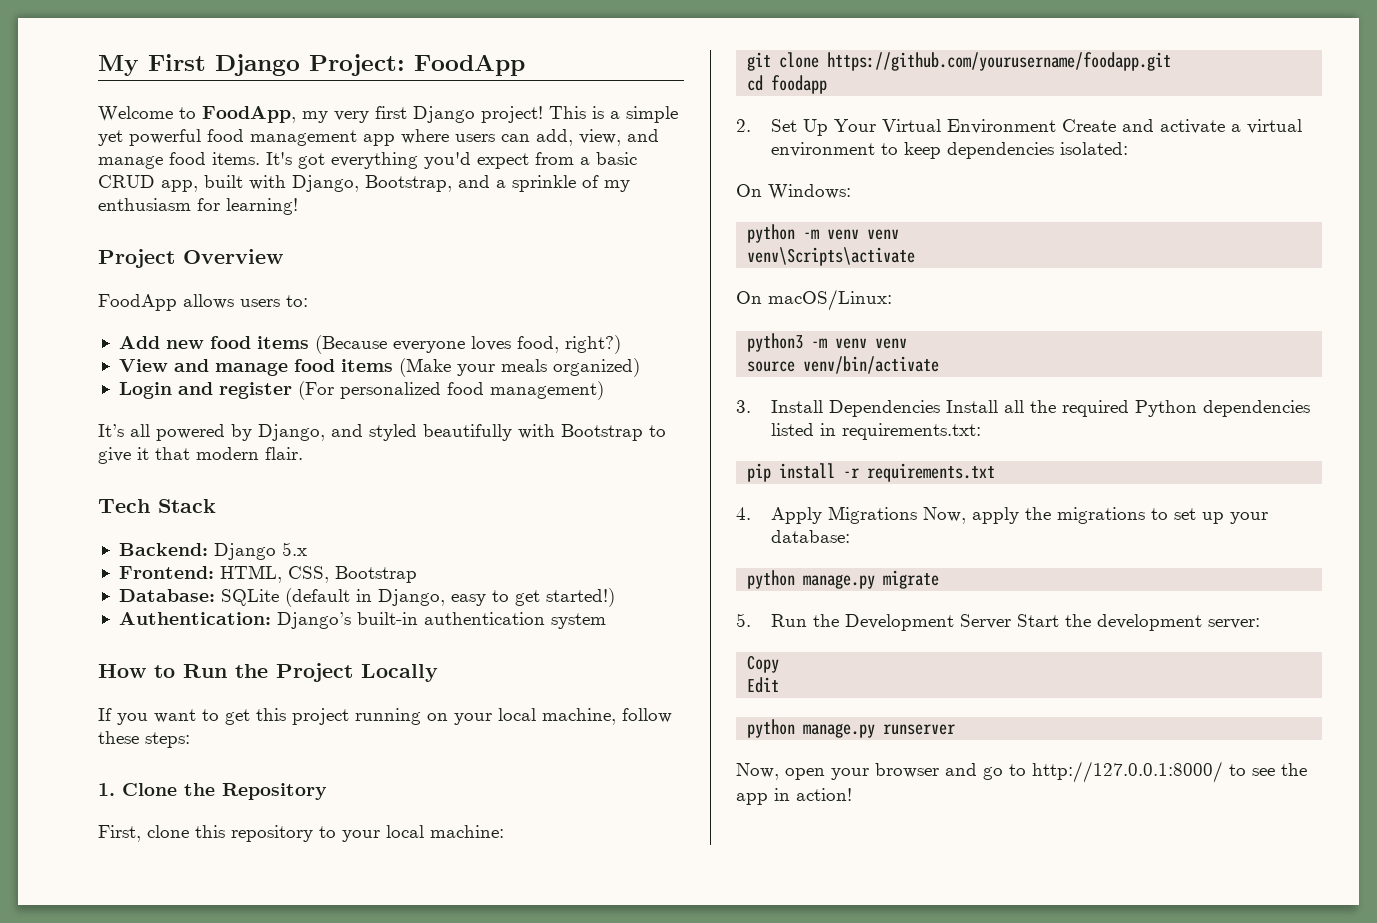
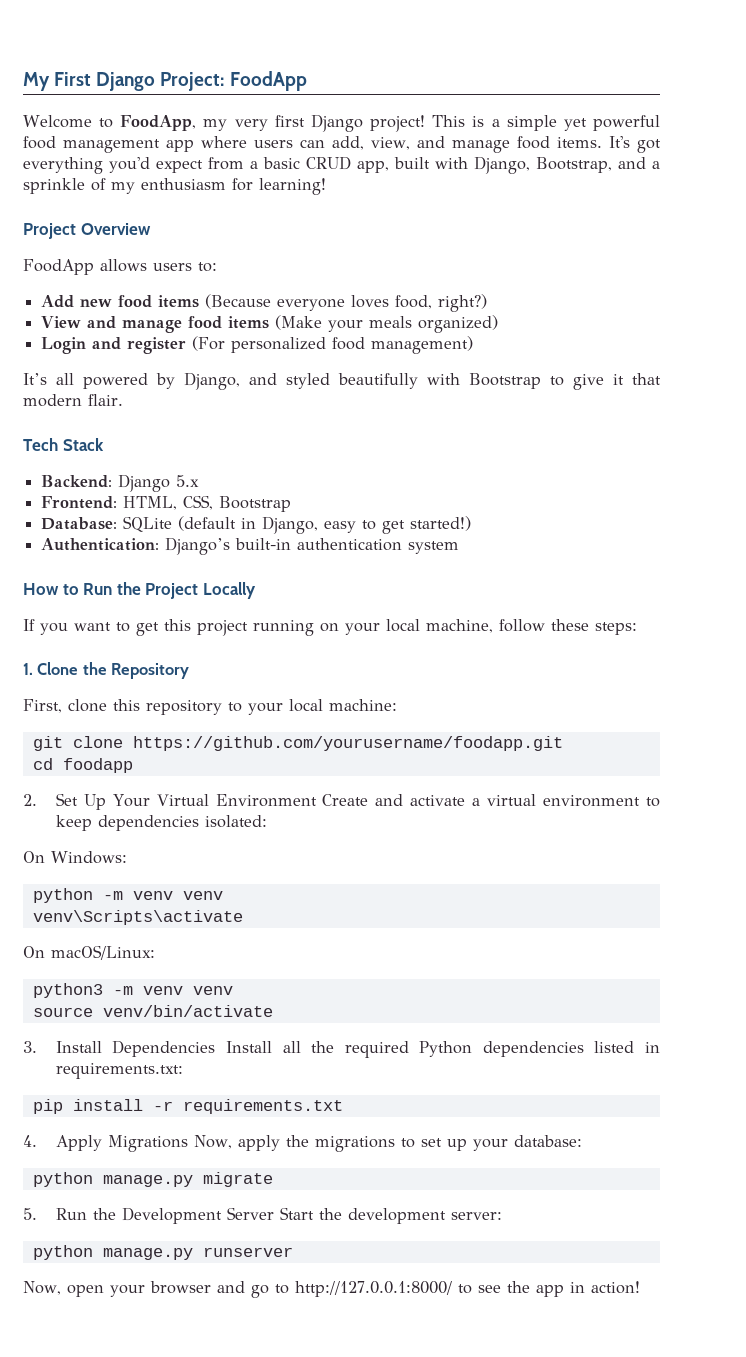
- Copy
- Edit

